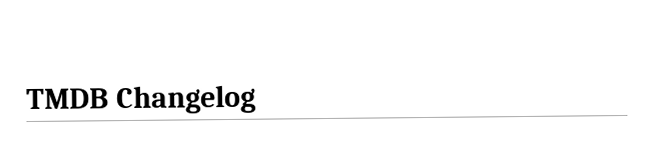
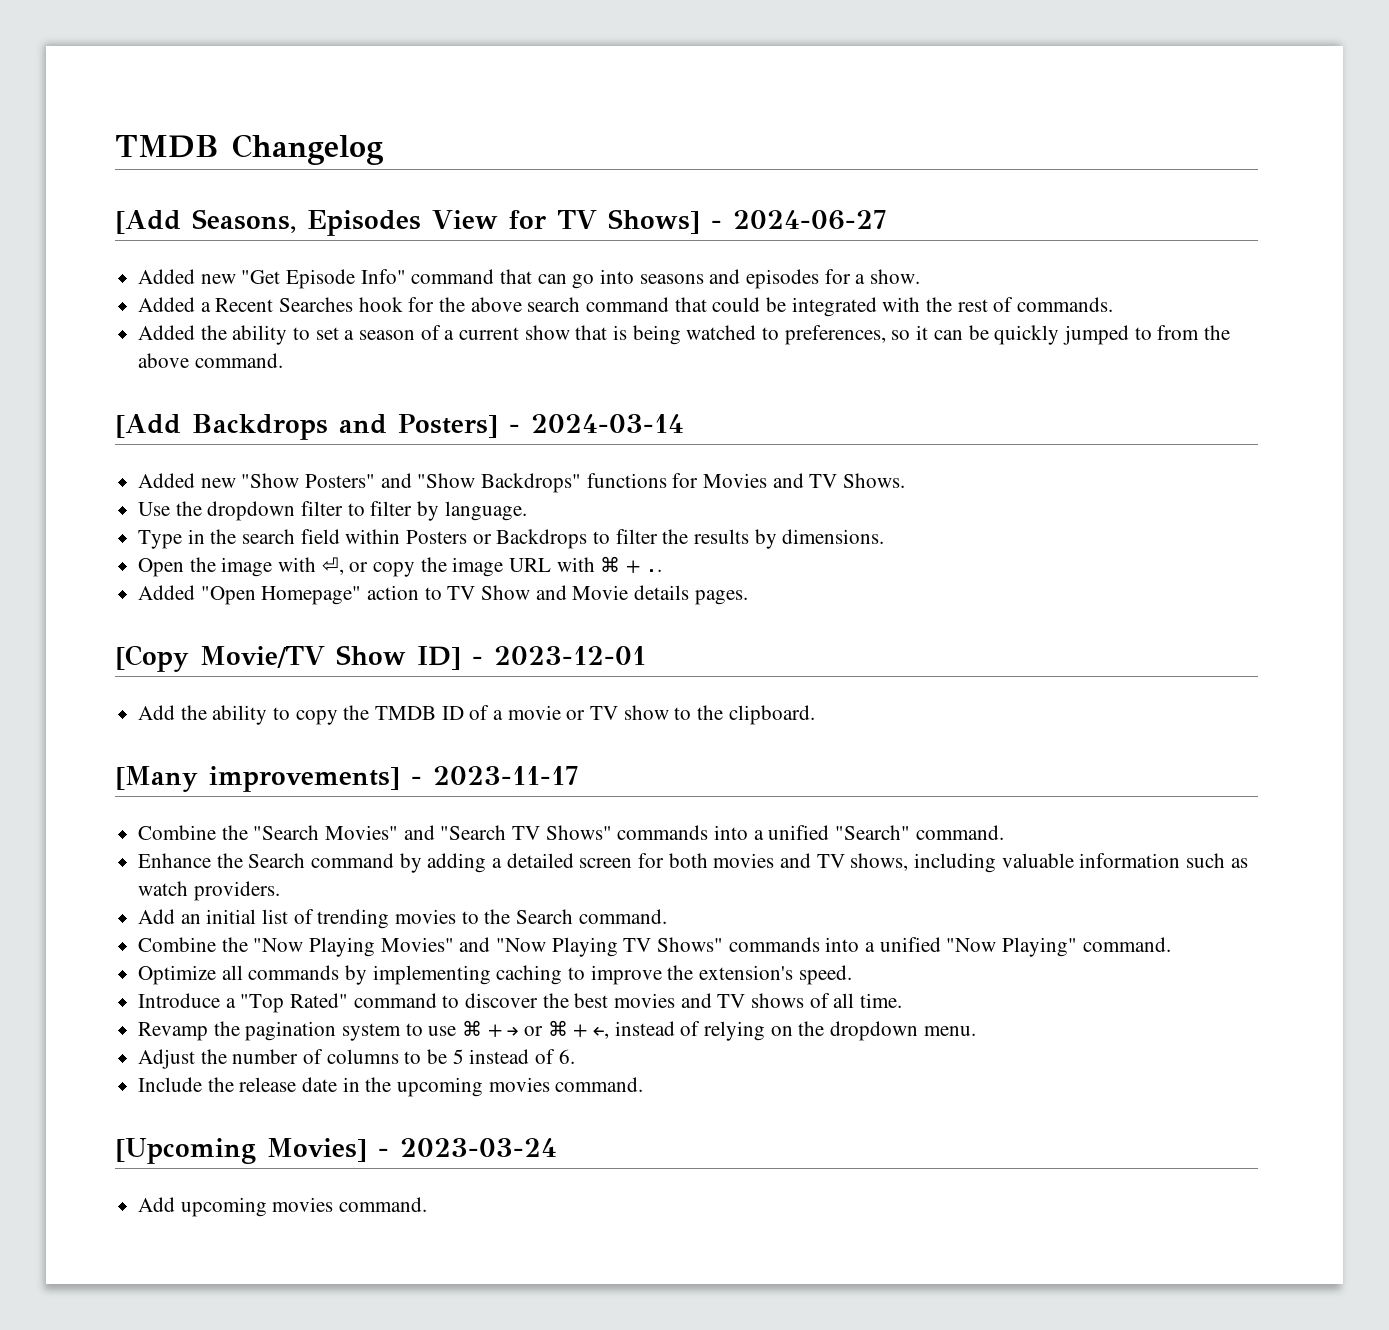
+ [Add Seasons, Episodes View for TV Shows] - 2024-06-27
+ Added new "Get Episode Info" command that can go into seasons and episodes for a show.
+ Added a Recent Searches hook for the above search command that could be integrated with the rest of commands.
+ Added the ability to set a season of a current show that is being watched to preferences, so it can be quickly jumped to from the above command.
+ [Add Backdrops and Posters] - 2024-03-14
+ Added new "Show Posters" and "Show Backdrops" functions for Movies and TV Shows.
+ Use the dropdown filter to filter by language.
+ Type in the search field within Posters or Backdrops to filter the results by dimensions.
+ Open the image with ⏎, or copy the image URL with ⌘ + ..
+ Added "Open Homepage" action to TV Show and Movie details pages.
+ [Copy Movie/TV Show ID] - 2023-12-01
+ Add the ability to copy the TMDB ID of a movie or TV show to the clipboard.
+ [Many improvements] - 2023-11-17
+ Combine the "Search Movies" and "Search TV Shows" commands into a unified "Search" command.
+ Enhance the Search command by adding a detailed screen for both movies and TV shows, including valuable information such as watch providers.
+ Add an initial list of trending movies to the Search command.
+ Combine the "Now Playing Movies" and "Now Playing TV Shows" commands into a unified "Now Playing" command.
+ Optimize all commands by implementing caching to improve the extension's speed.
+ Introduce a "Top Rated" command to discover the best movies and TV shows of all time.
+ Revamp the pagination system to use ⌘ + → or ⌘ + ←, instead of relying on the dropdown menu.
+ Adjust the number of columns to be 5 instead of 6.
+ Include the release date in the upcoming movies command.
+ [Upcoming Movies] - 2023-03-24
+ Add upcoming movies command.

